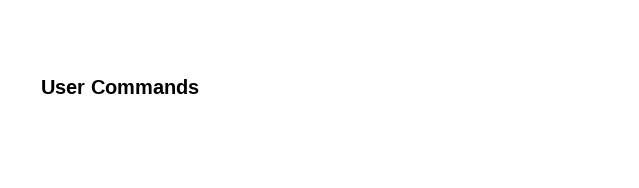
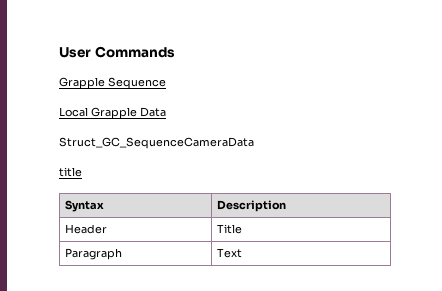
+ Grapple Sequence
+ Local Grapple Data
+ Struct_GC_SequenceCameraData
+ title
+ Syntax | Description
+ Header | Title
+ Paragraph | Text

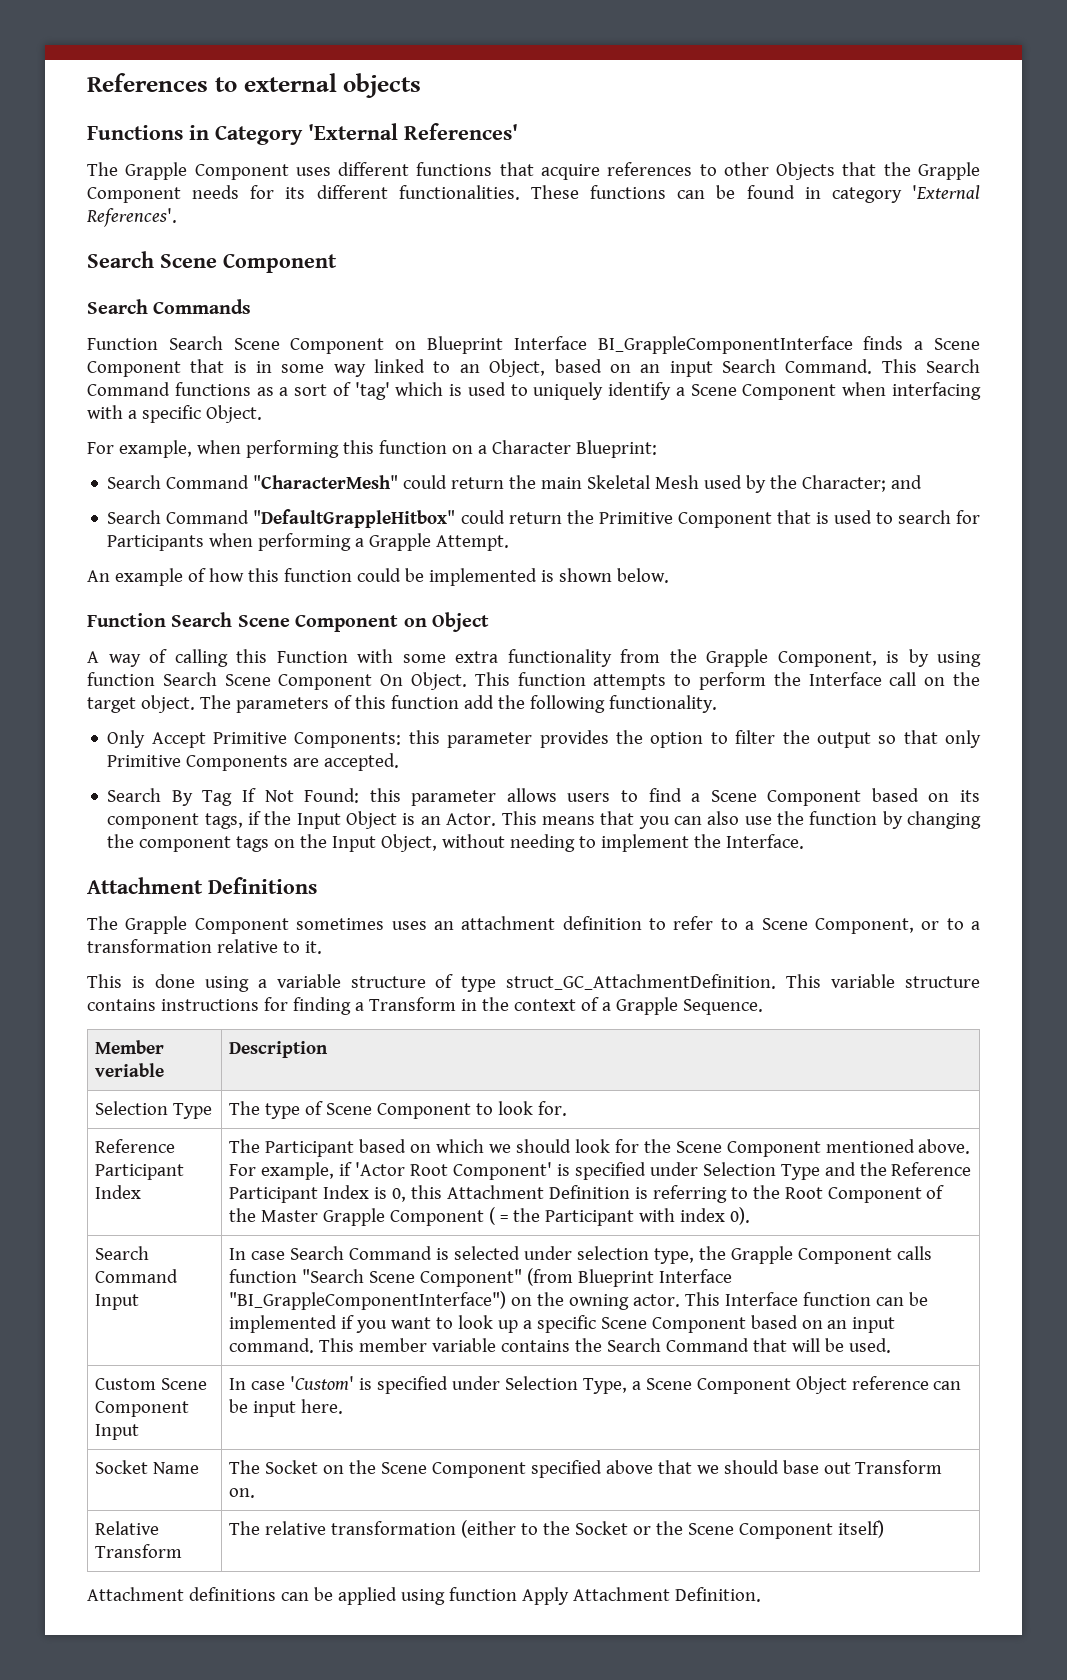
- User Commands
- Grapple Sequence
- Local Grapple Data
- Struct_GC_SequenceCameraData
- title
- Syntax | Description
- Header | Title
- Paragraph | Text
+ References to external objects
+ Functions in Category 'External References'
+ The Grapple Component uses different functions that acquire references to other Objects that the Grapple Component needs for its different functionalities. These functions can be found in category 'External References'.
+ Search Scene Component
+ Search Commands
+ Function Search Scene Component on Blueprint Interface BI_GrappleComponentInterface finds a Scene Component that is in some way linked to an Object, based on an input Search Command. This Search Command functions as a sort of 'tag' which is used to uniquely identify a Scene Component when interfacing with a specific Object.
+ For example, when performing this function on a Character Blueprint:
+ Search Command "CharacterMesh" could return the main Skeletal Mesh used by the Character; and
+ Search Command "DefaultGrappleHitbox" could return the Primitive Component that is used to search for Participants when performing a Grapple Attempt.
+ An example of how this function could be implemented is shown below.
+ Function Search Scene Component on Object
+ A way of calling this Function with some extra functionality from the Grapple Component, is by using function Search Scene Component On Object. This function attempts to perform the Interface call on the target object. The parameters of this function add the following functionality.
+ Only Accept Primitive Components: this parameter provides the option to filter the output so that only Primitive Components are accepted.
+ Search By Tag If Not Found: this parameter allows users to find a Scene Component based on its component tags, if the Input Object is an Actor. This means that you can also use the function by changing the component tags on the Input Object, without needing to implement the Interface.
+ Attachment Definitions
+ The Grapple Component sometimes uses an attachment definition to refer to a Scene Component, or to a transformation relative to it.
+ This is done using a variable structure of type struct_GC_AttachmentDefinition. This variable structure contains instructions for finding a Transform in the context of a Grapple Sequence.
+ Member veriable | Description
+ Selection Type | The type of Scene Component to look for.
+ Reference Participant Index | The Participant based on which we should look for the Scene Component mentioned above. For example, if 'Actor Root Component' is specified under Selection Type and the Reference Participant Index is 0, this Attachment Definition is referring to the Root Component of the Master Grapple Component ( = the Participant with index 0).
+ Search Command Input | In case Search Command is selected under selection type, the Grapple Component calls function "Search Scene Component" (from Blueprint Interface "BI_GrappleComponentInterface") on the owning actor. This Interface function can be implemented if you want to look up a specific Scene Component based on an input command. This member variable contains the Search Command that will be used.
+ Custom Scene Component Input | In case 'Custom' is specified under Selection Type, a Scene Component Object reference can be input here.
+ Socket Name | The Socket on the Scene Component specified above that we should base out Transform on.
+ Relative Transform | The relative transformation (either to the Socket or the Scene Component itself)
+ Attachment definitions can be applied using function Apply Attachment Definition.

